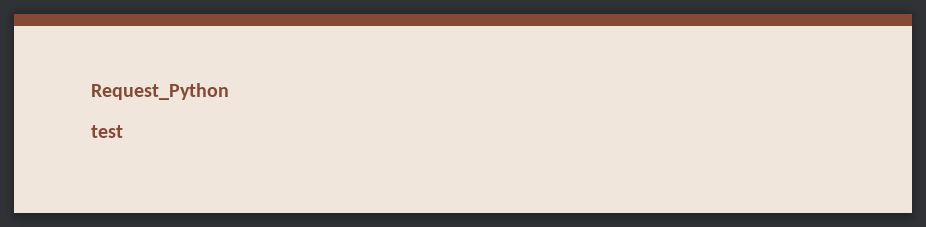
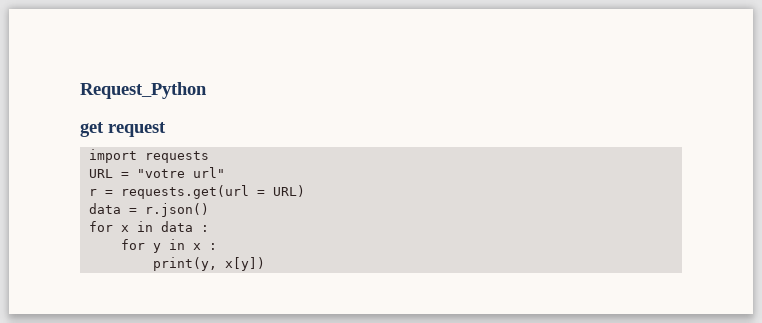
- test
+ get request
+ import requests
+ URL = "votre url"
+ r = requests.get(url = URL)
+ data = r.json()
+ for x in data :
+ for y in x :
+ print(y, x[y])

